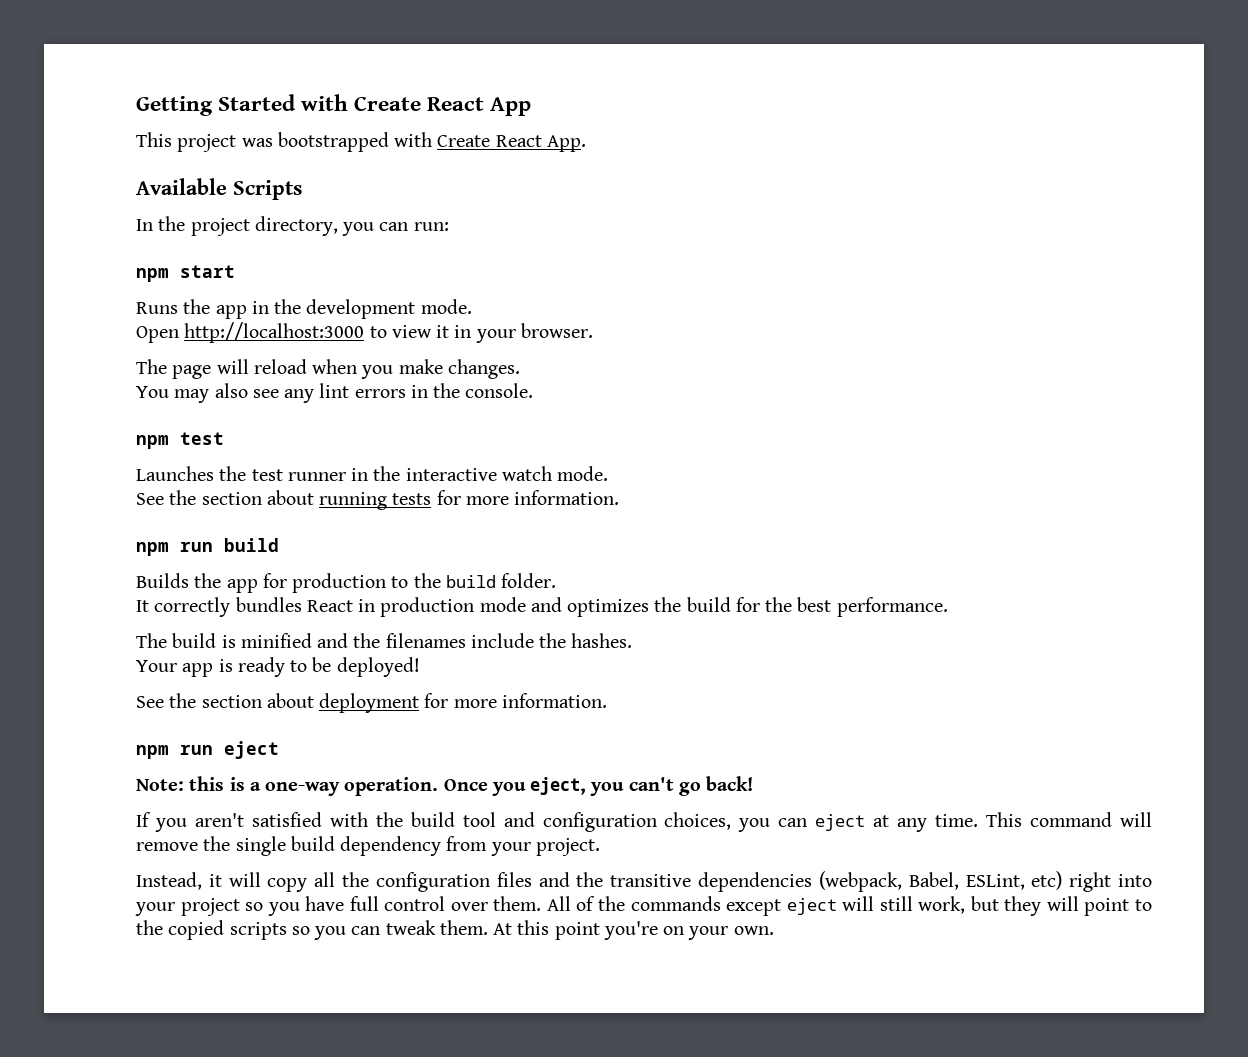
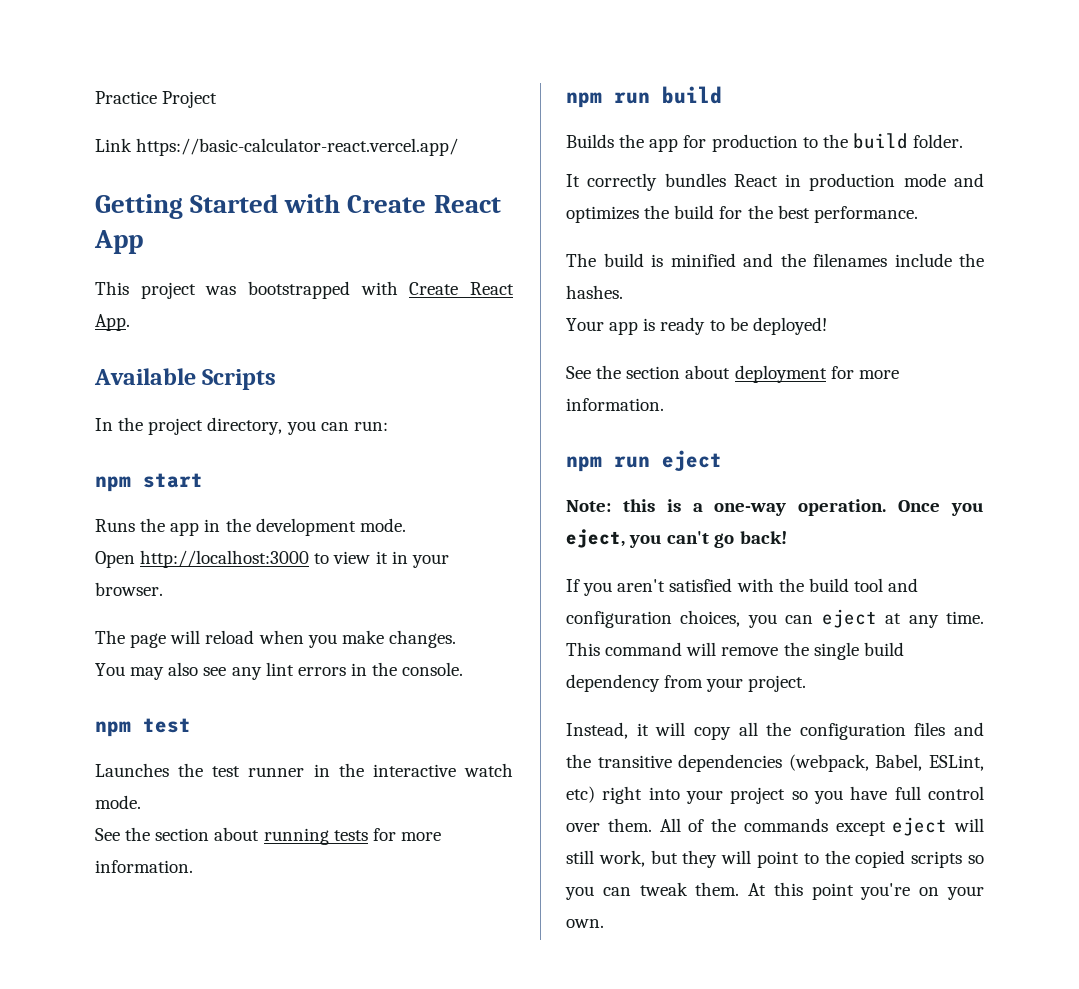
+ Practice Project
+ Link https://basic-calculator-react.vercel.app/

